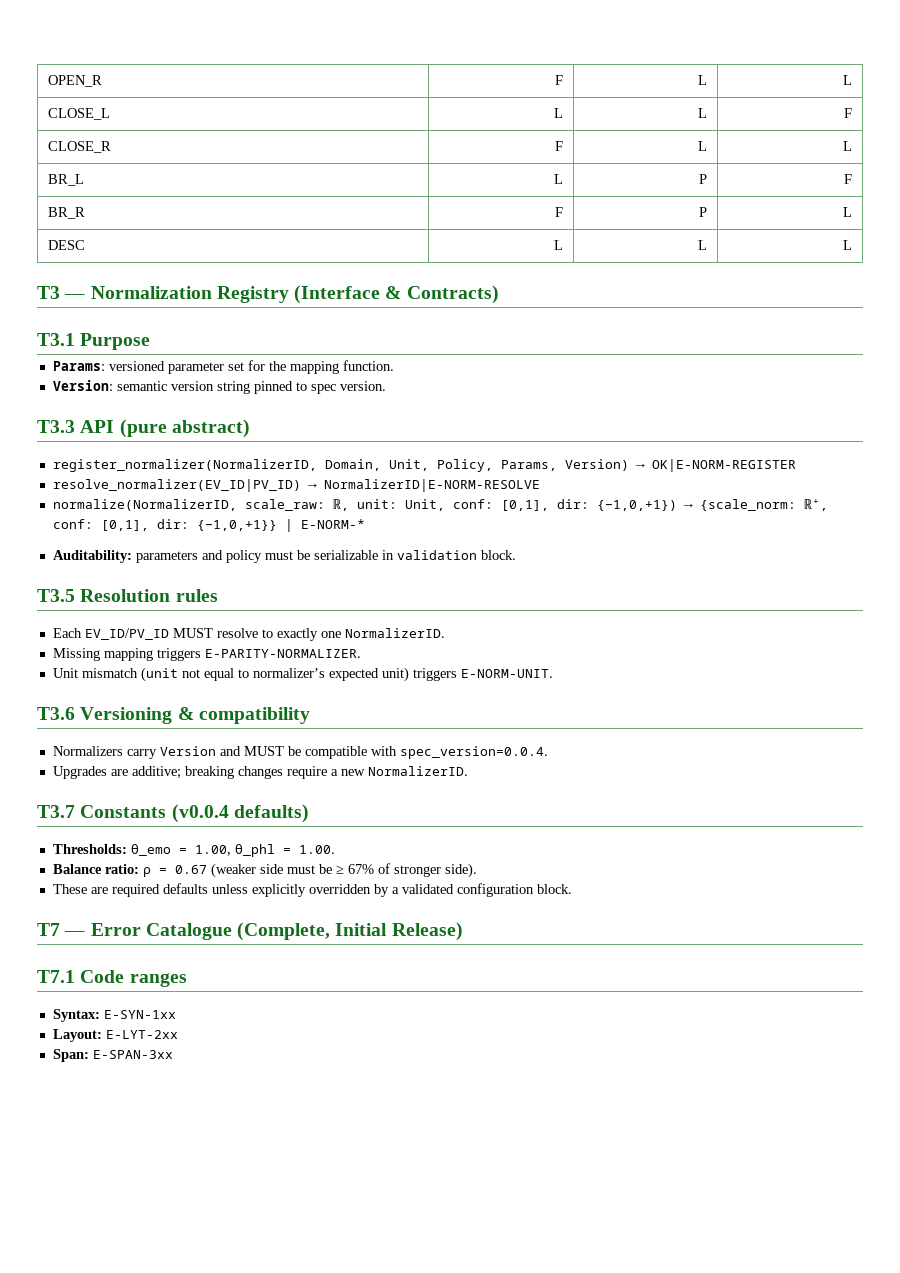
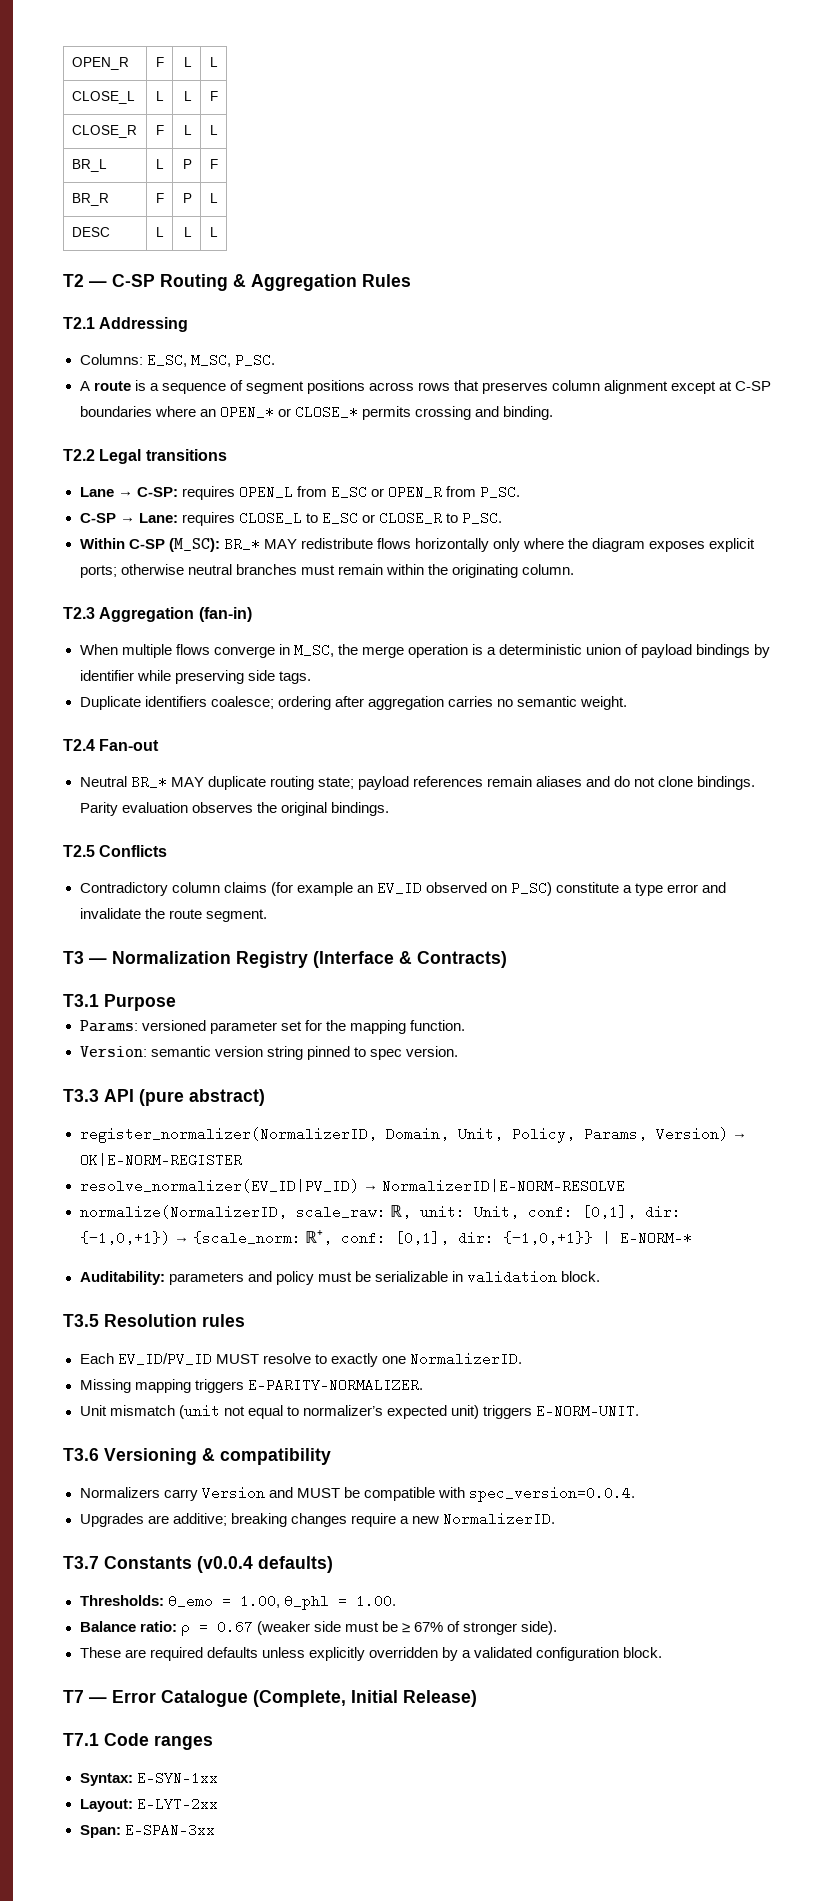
+ T2 — C-SP Routing & Aggregation Rules
+ T2.1 Addressing
+ Columns: E_SC, M_SC, P_SC.
+ A route is a sequence of segment positions across rows that preserves column alignment except at C-SP boundaries where an OPEN_* or CLOSE_* permits crossing and binding.
+ T2.2 Legal transitions
+ Lane → C-SP: requires OPEN_L from E_SC or OPEN_R from P_SC.
+ C-SP → Lane: requires CLOSE_L to E_SC or CLOSE_R to P_SC.
+ Within C-SP (M_SC): BR_* MAY redistribute flows horizontally only where the diagram exposes explicit ports; otherwise neutral branches must remain within the originating column.
+ T2.3 Aggregation (fan-in)
+ When multiple flows converge in M_SC, the merge operation is a deterministic union of payload bindings by identifier while preserving side tags.
+ Duplicate identifiers coalesce; ordering after aggregation carries no semantic weight.
+ T2.4 Fan-out
+ Neutral BR_* MAY duplicate routing state; payload references remain aliases and do not clone bindings. Parity evaluation observes the original bindings.
+ T2.5 Conflicts
+ Contradictory column claims (for example an EV_ID observed on P_SC) constitute a type error and invalidate the route segment.

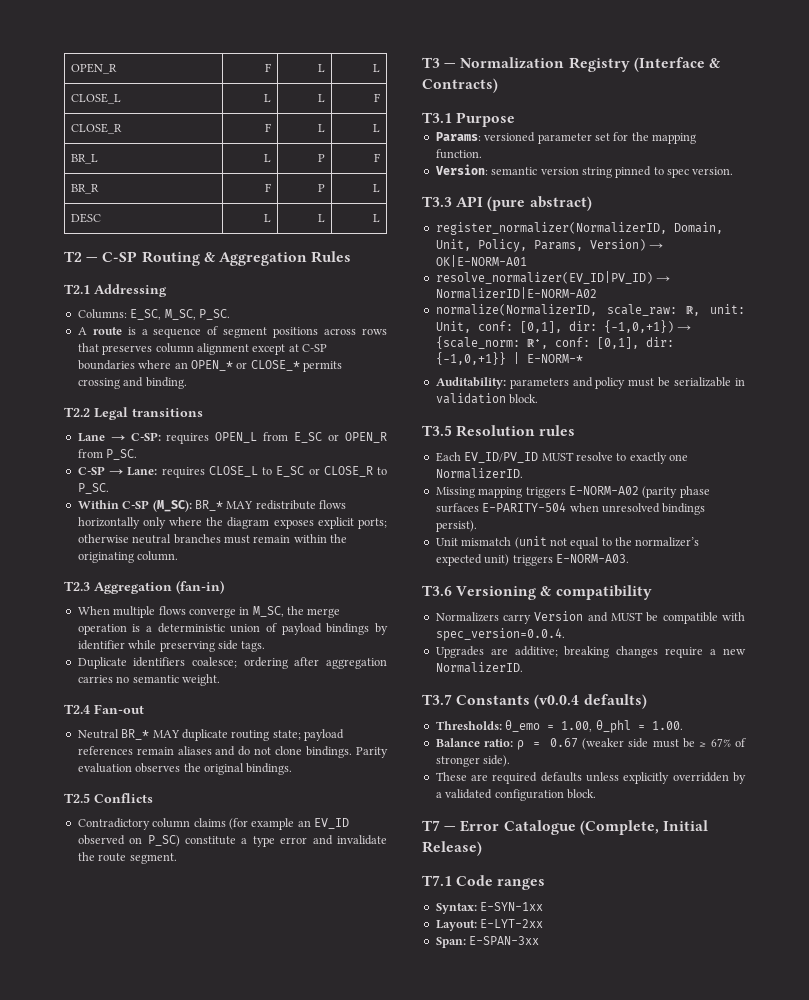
- register_normalizer(NormalizerID, Domain, Unit, Policy, Params, Version) → OK|E-NORM-REGISTER
+ register_normalizer(NormalizerID, Domain, Unit, Policy, Params, Version) → OK|E-NORM-A01
- resolve_normalizer(EV_ID|PV_ID) → NormalizerID|E-NORM-RESOLVE
+ resolve_normalizer(EV_ID|PV_ID) → NormalizerID|E-NORM-A02
- Missing mapping triggers E-PARITY-NORMALIZER.
+ Missing mapping triggers E-NORM-A02 (parity phase surfaces E-PARITY-504 when unresolved bindings persist).
- Unit mismatch (unit not equal to normalizer’s expected unit) triggers E-NORM-UNIT.
+ Unit mismatch (unit not equal to the normalizer’s expected unit) triggers E-NORM-A03.

